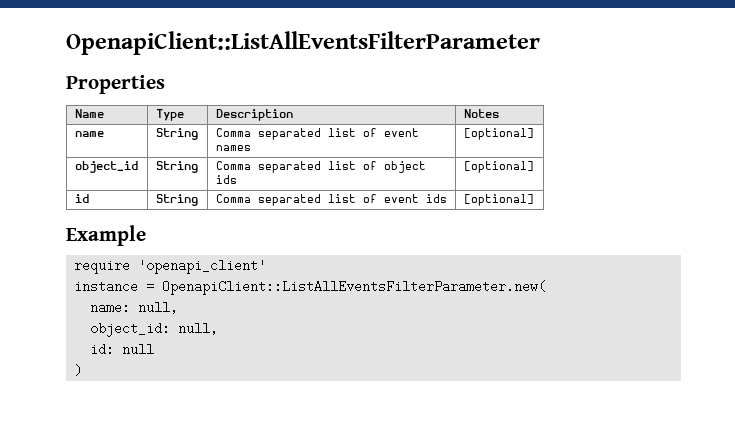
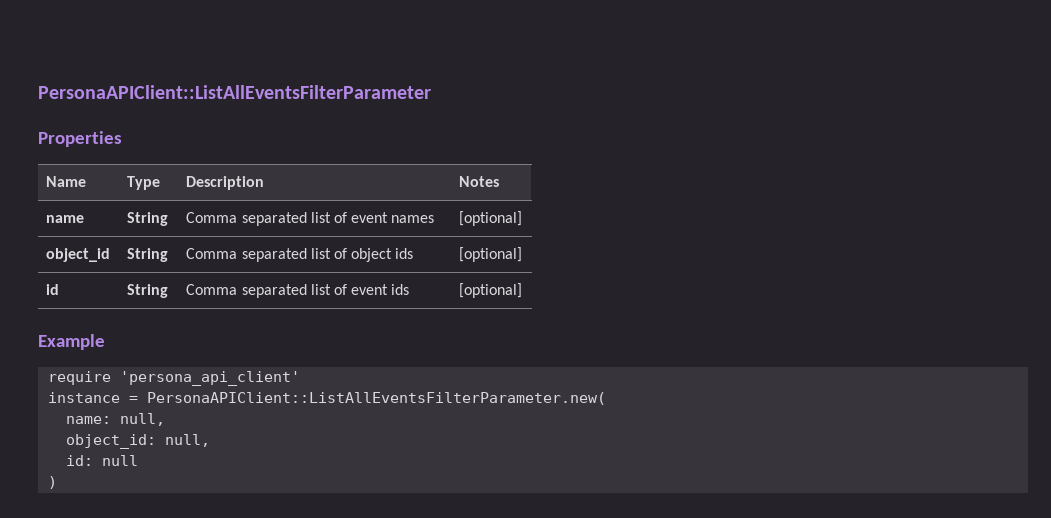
- OpenapiClient::ListAllEventsFilterParameter
+ PersonaAPIClient::ListAllEventsFilterParameter
- require 'openapi_client'
+ require 'persona_api_client'
- instance = OpenapiClient::ListAllEventsFilterParameter.new(
+ instance = PersonaAPIClient::ListAllEventsFilterParameter.new(

